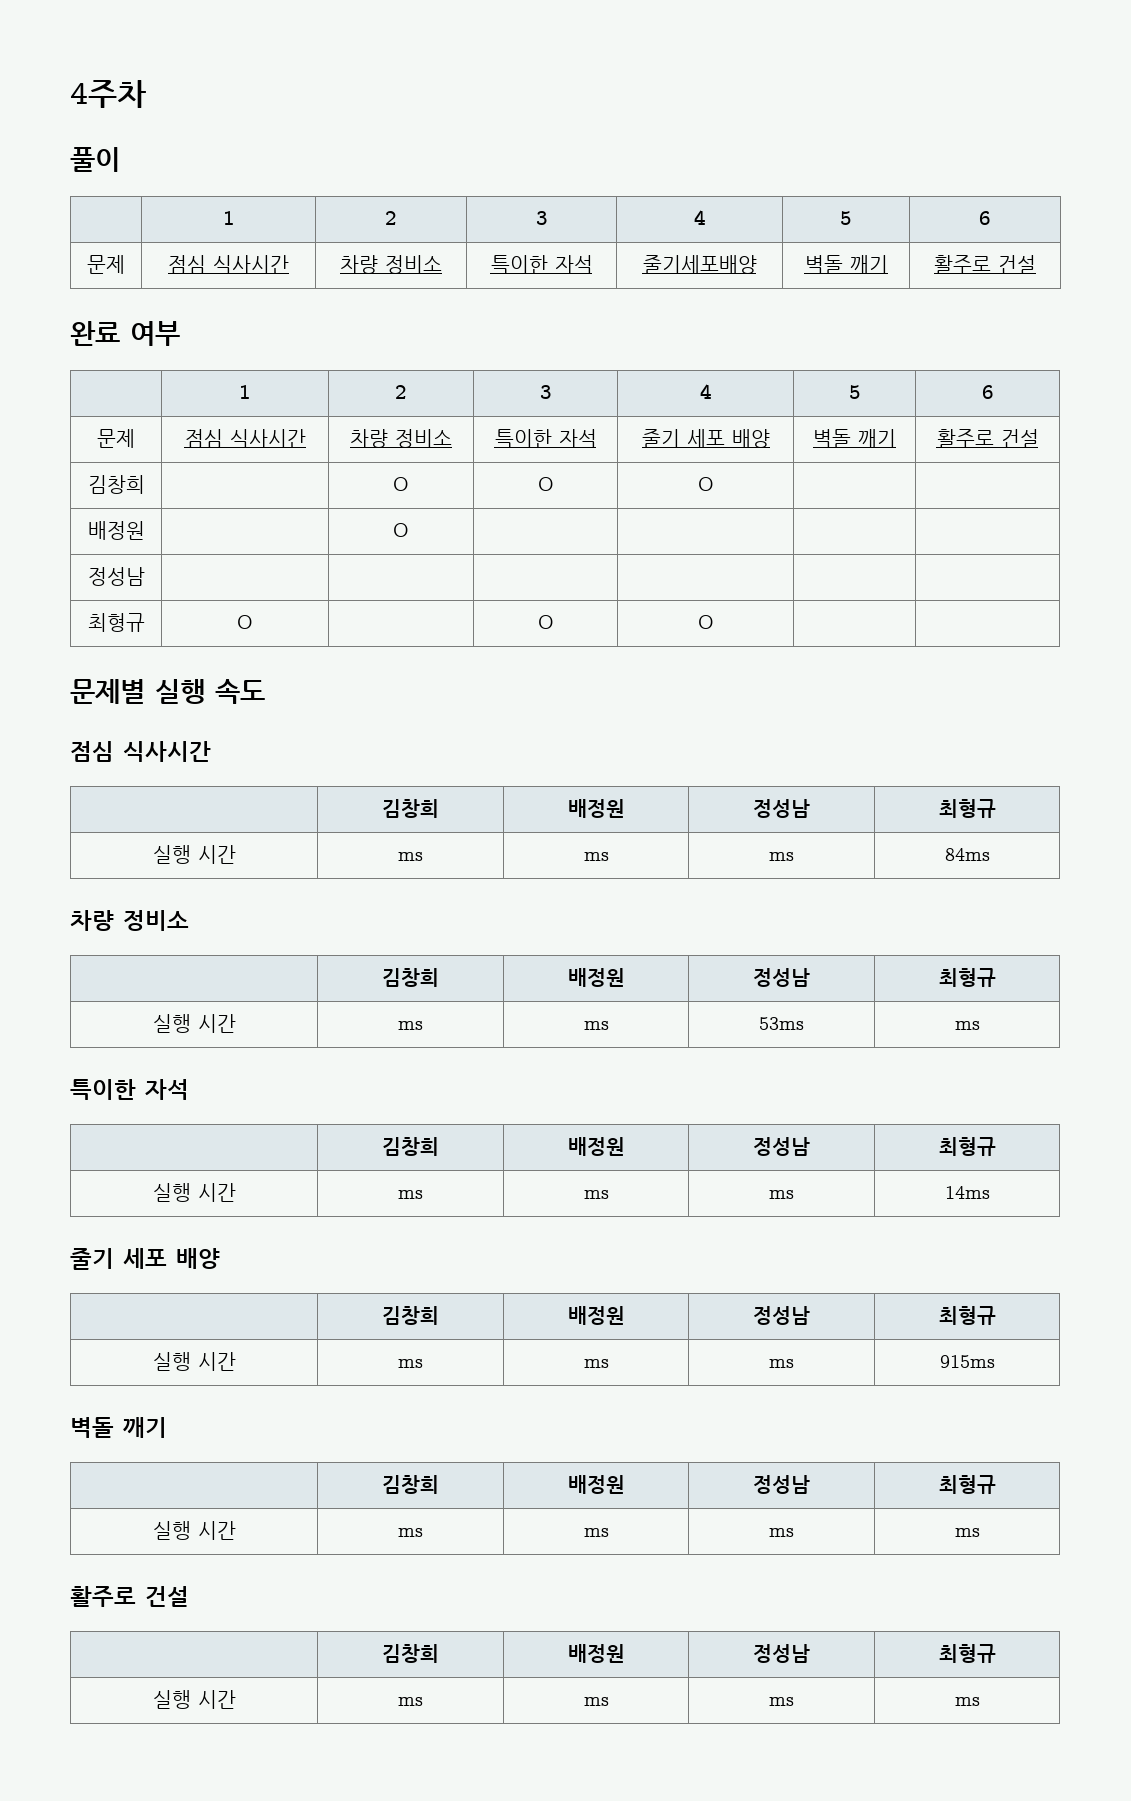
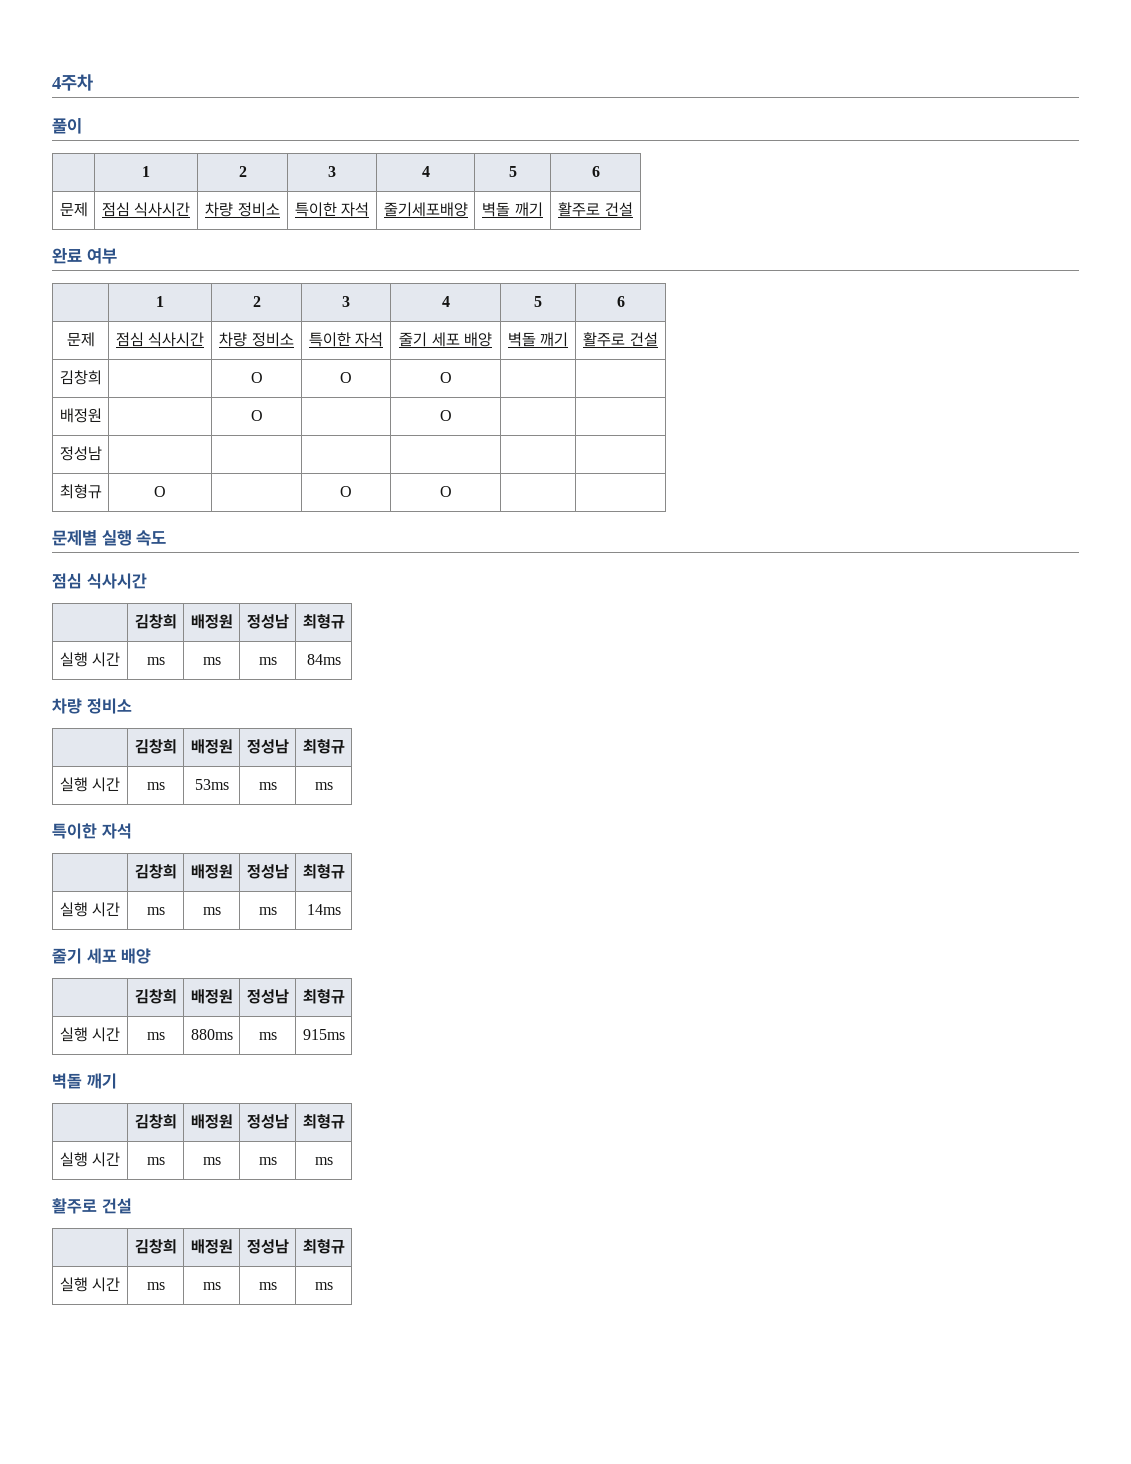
- 배정원 | | O | | | |
+ 배정원 | | O | | O | |
- 실행 시간 | ms | ms | 53ms | ms
+ 실행 시간 | ms | 53ms | ms | ms
- 실행 시간 | ms | ms | ms | 915ms
+ 실행 시간 | ms | 880ms | ms | 915ms

